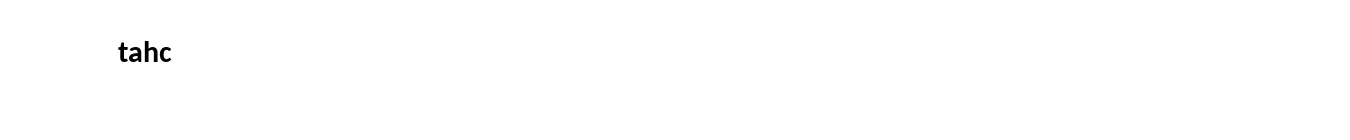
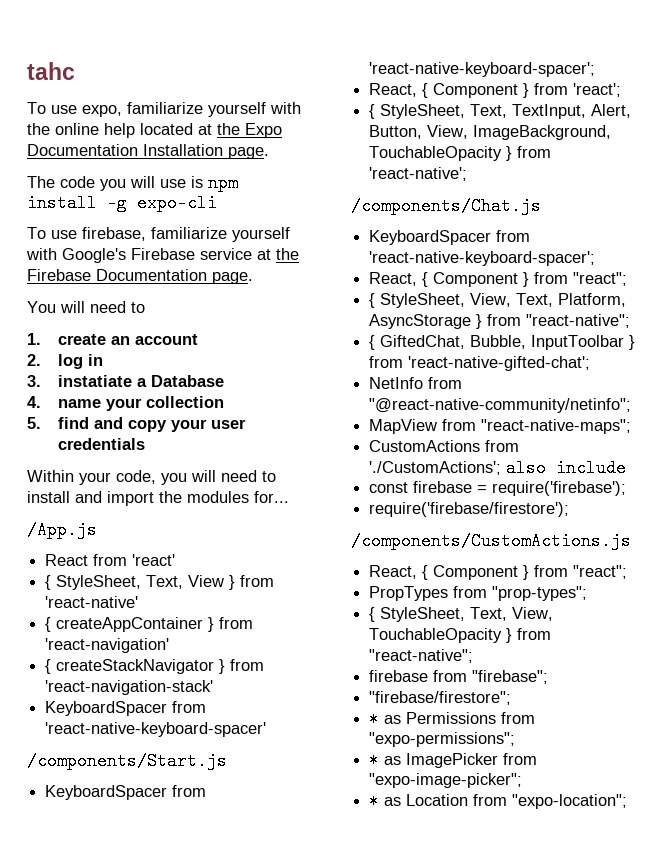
+ To use expo, familiarize yourself with the online help located at the Expo Documentation Installation page.
+ The code you will use is npm install -g expo-cli
+ To use firebase, familiarize yourself with Google's Firebase service at the Firebase Documentation page.
+ You will need to
+ 1. create an account
+ 2. log in
+ 3. instatiate a Database
+ 4. name your collection
+ 5. find and copy your user credentials
+ Within your code, you will need to install and import the modules for...
+ /App.js
+ React from 'react'
+ { StyleSheet, Text, View } from 'react-native'
+ { createAppContainer } from 'react-navigation'
+ { createStackNavigator } from 'react-navigation-stack'
+ KeyboardSpacer from 'react-native-keyboard-spacer'
+ /components/Start.js
+ KeyboardSpacer from 'react-native-keyboard-spacer';
+ React, { Component } from 'react';
+ { StyleSheet, Text, TextInput, Alert, Button, View, ImageBackground, TouchableOpacity } from 'react-native';
+ /components/Chat.js
+ KeyboardSpacer from 'react-native-keyboard-spacer';
+ React, { Component } from "react";
+ { StyleSheet, View, Text, Platform, AsyncStorage } from "react-native";
+ { GiftedChat, Bubble, InputToolbar } from 'react-native-gifted-chat';
+ NetInfo from "@react-native-community/netinfo";
+ MapView from "react-native-maps";
+ CustomActions from './CustomActions'; also include
+ const firebase = require('firebase');
+ require('firebase/firestore');
+ /components/CustomActions.js
+ React, { Component } from "react";
+ PropTypes from "prop-types";
+ { StyleSheet, Text, View, TouchableOpacity } from "react-native";
+ firebase from "firebase";
+ "firebase/firestore";
+ * as Permissions from "expo-permissions";
+ * as ImagePicker from "expo-image-picker";
+ * as Location from "expo-location";

